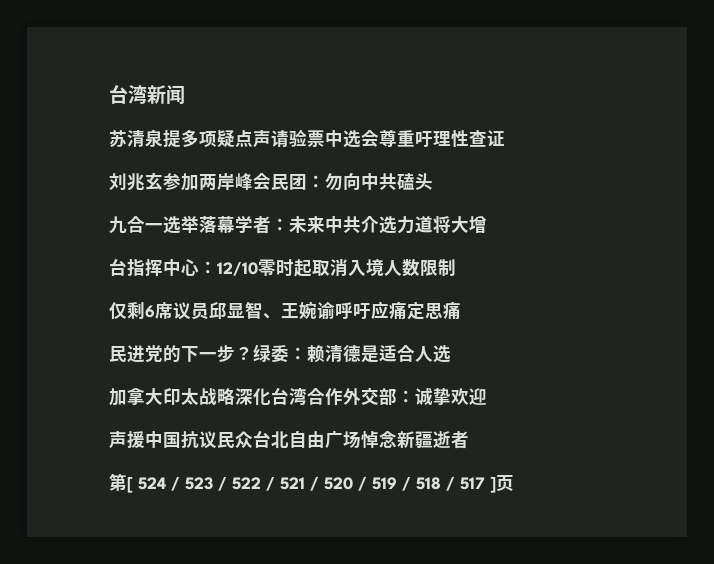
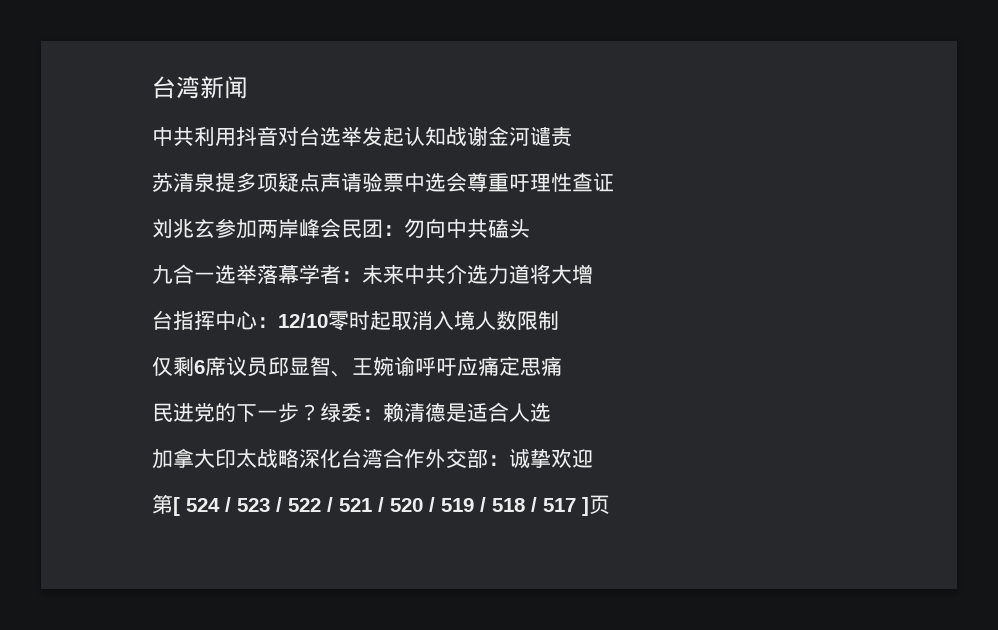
+ 中共利用抖音对台选举发起认知战谢金河谴责
- 声援中国抗议民众台北自由广场悼念新疆逝者

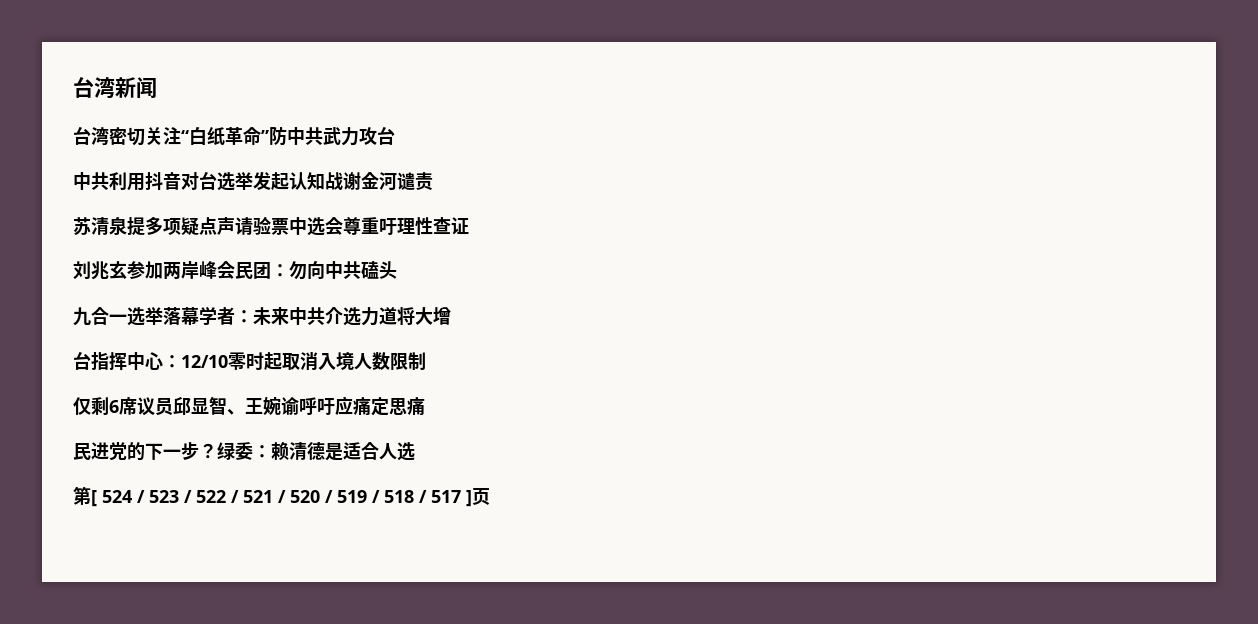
+ 台湾密切关注“白纸革命”防中共武力攻台
- 加拿大印太战略深化台湾合作外交部：诚挚欢迎

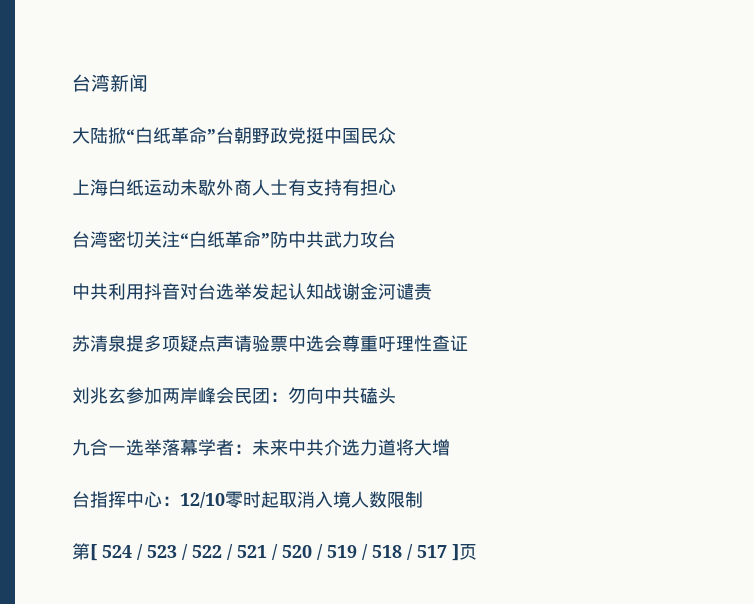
+ 大陆掀“白纸革命”台朝野政党挺中国民众
+ 上海白纸运动未歇外商人士有支持有担心
- 仅剩6席议员邱显智、王婉谕呼吁应痛定思痛
- 民进党的下一步？绿委：赖清德是适合人选

